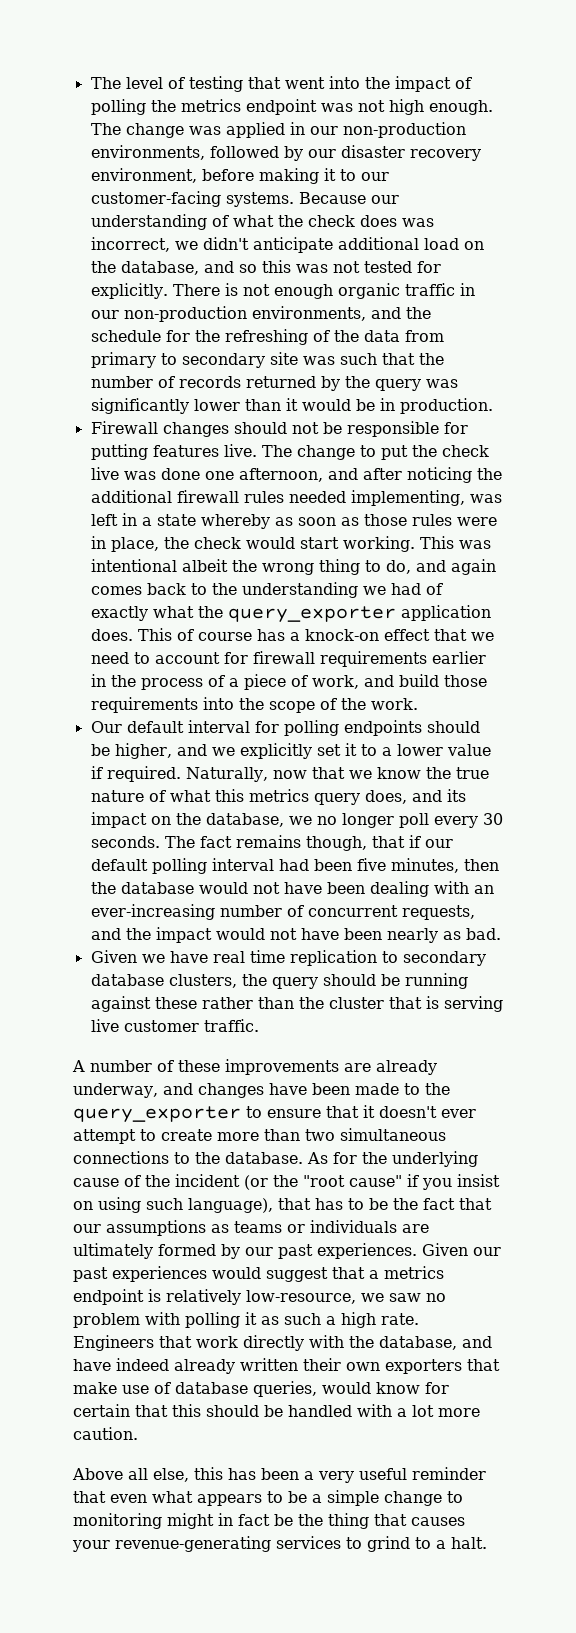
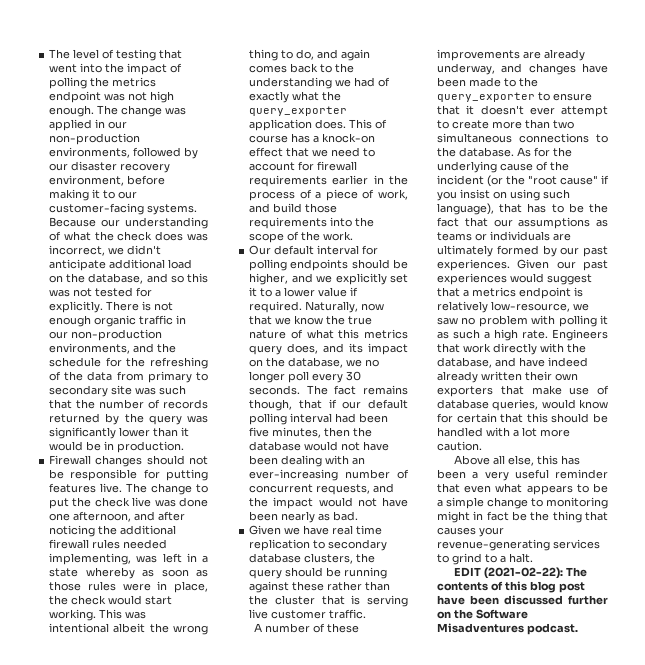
+ EDIT (2021-02-22): The contents of this blog post have been discussed further on the Software Misadventures podcast.

